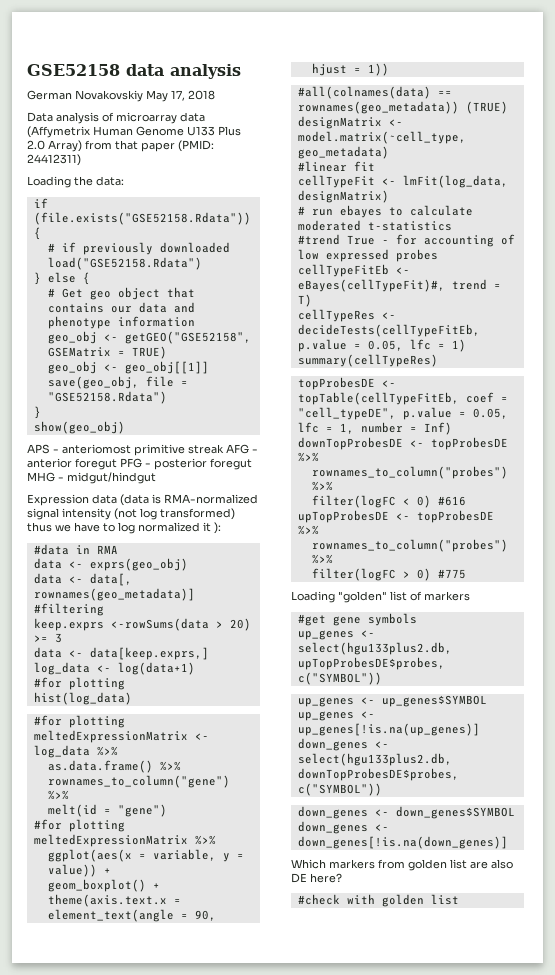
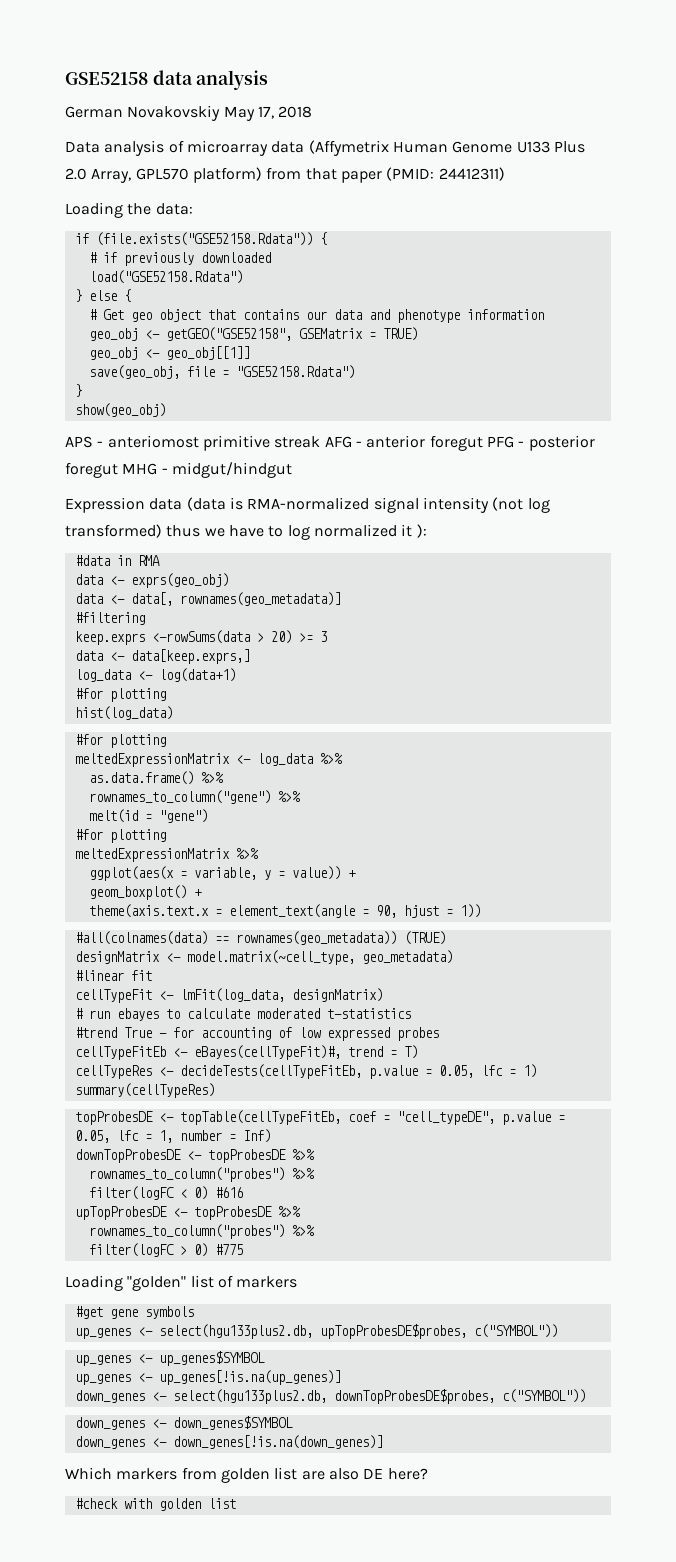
- Data analysis of microarray data (Affymetrix Human Genome U133 Plus 2.0 Array) from that paper (PMID: 24412311)
+ Data analysis of microarray data (Affymetrix Human Genome U133 Plus 2.0 Array, GPL570 platform) from that paper (PMID: 24412311)

